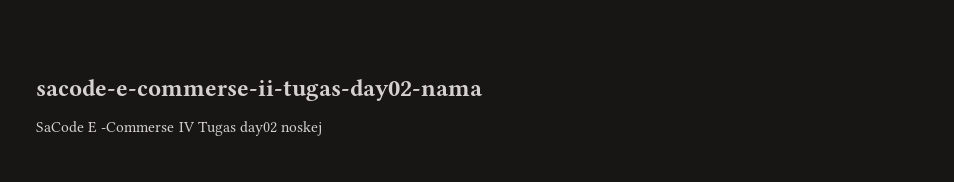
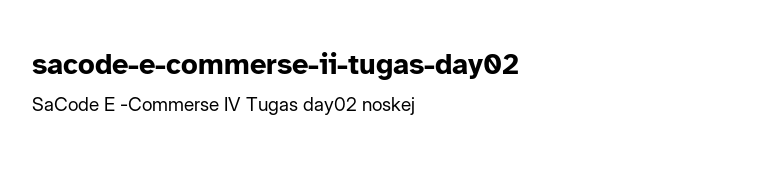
- sacode-e-commerse-ii-tugas-day02-nama
+ sacode-e-commerse-ii-tugas-day02

